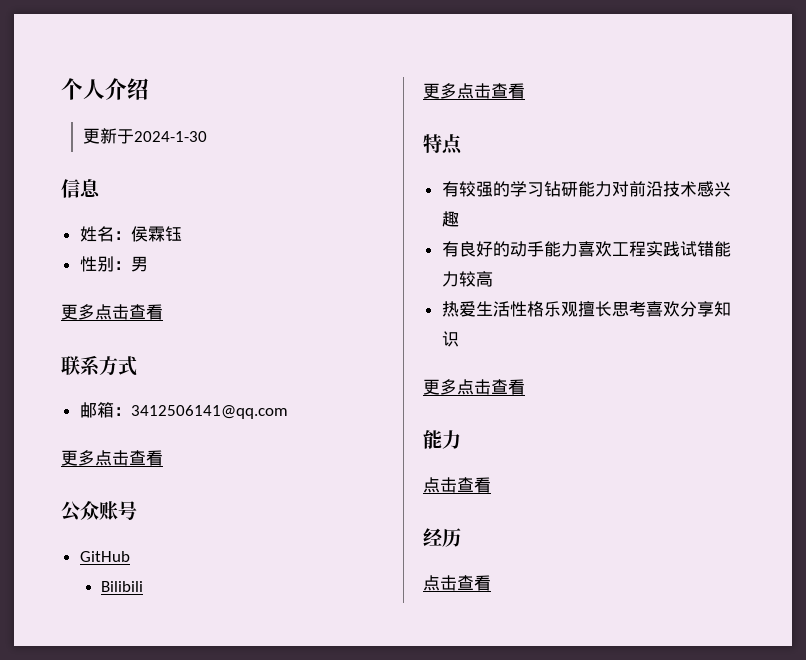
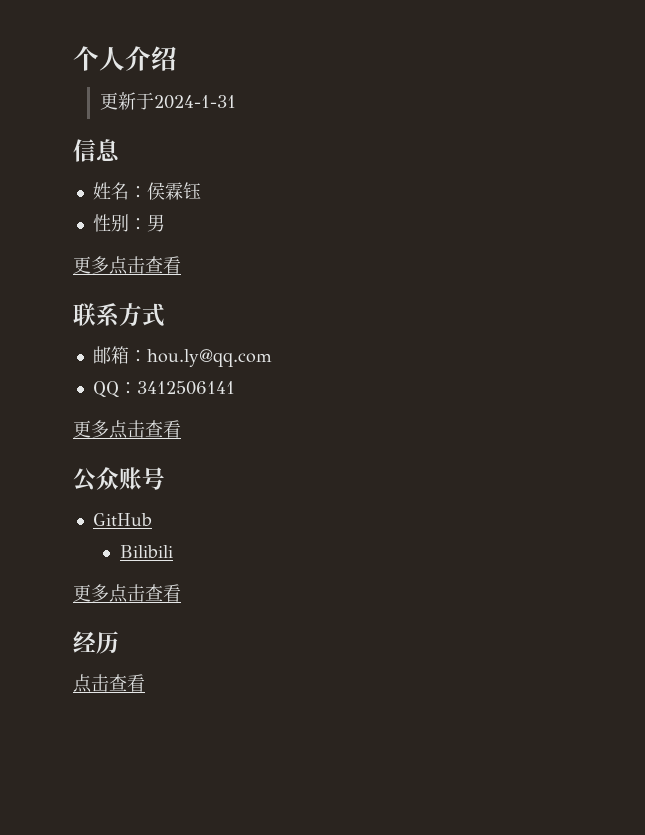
- 更新于2024-1-30
+ 更新于2024-1-31
- 邮箱：3412506141@qq.com
+ 邮箱：hou.ly@qq.com
+ QQ：3412506141
- 特点
- 有较强的学习钻研能力对前沿技术感兴趣
- 有良好的动手能力喜欢工程实践试错能力较高
- 热爱生活性格乐观擅长思考喜欢分享知识
- 更多点击查看
- 能力
- 点击查看

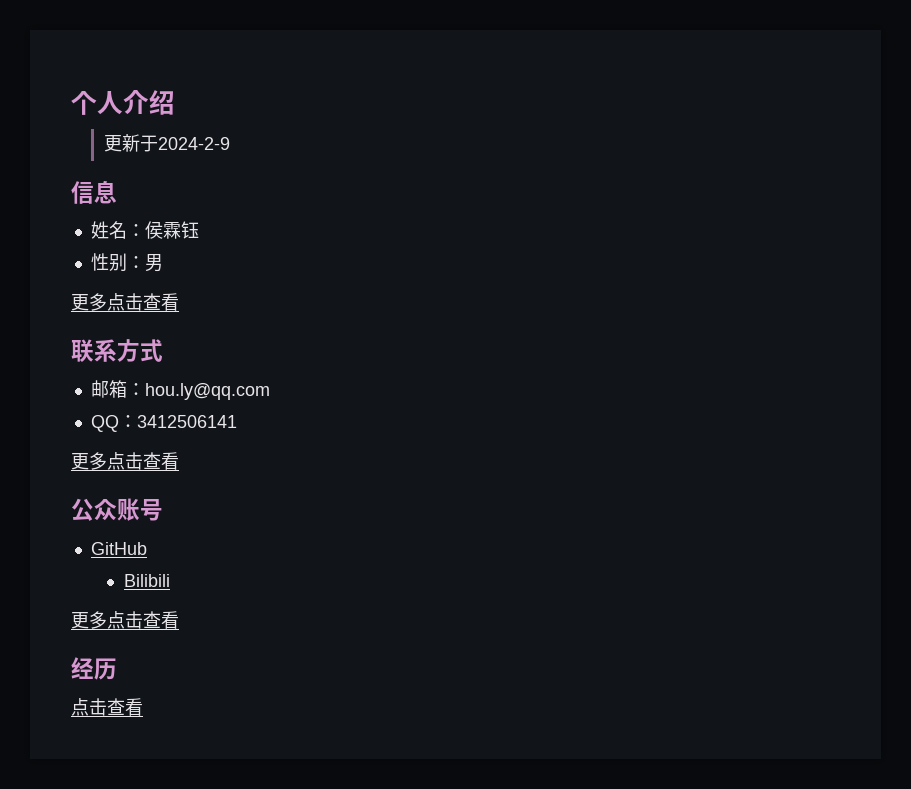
- 更新于2024-1-31
+ 更新于2024-2-9

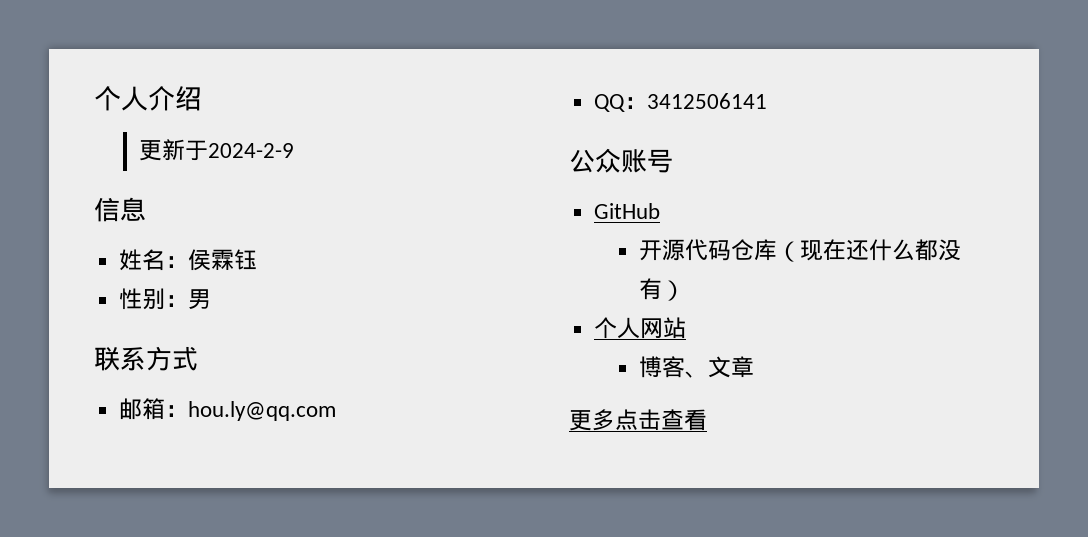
  性别：男
- 更多点击查看
  QQ：3412506141
- 更多点击查看
- Bilibili
+ 开源代码仓库（现在还什么都没有）
+ 个人网站
+ 博客、文章
  更多点击查看
- 经历
- 点击查看

